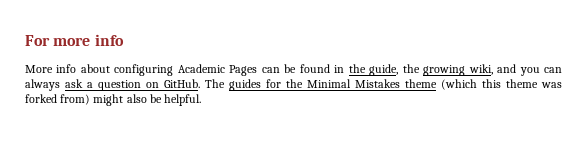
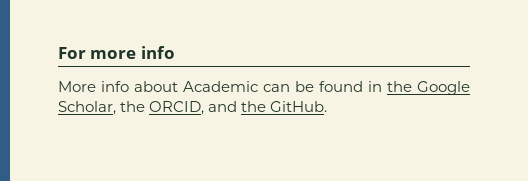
- More info about configuring Academic Pages can be found in the guide, the growing wiki, and you can always ask a question on GitHub. The guides for the Minimal Mistakes theme (which this theme was forked from) might also be helpful.
+ More info about Academic can be found in the Google Scholar, the ORCID, and the GitHub.

